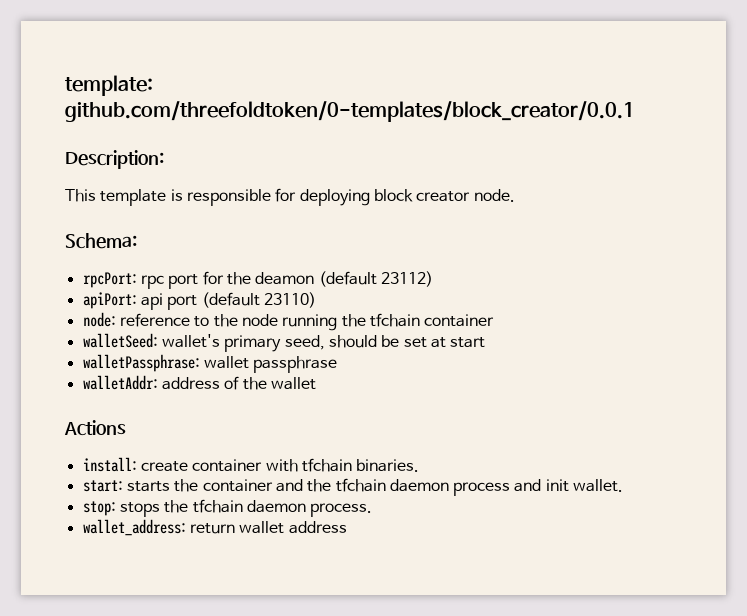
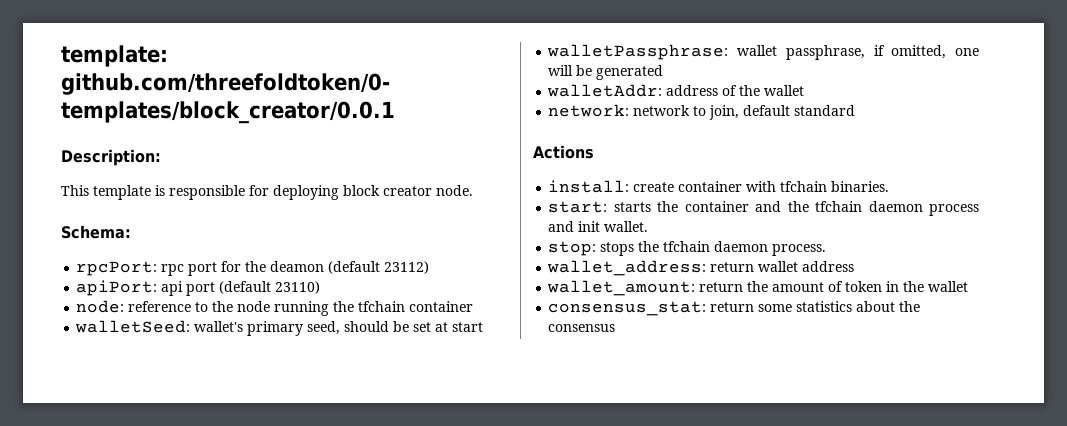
- walletPassphrase: wallet passphrase
+ walletPassphrase: wallet passphrase, if omitted, one will be generated
+ network: network to join, default standard
+ wallet_amount: return the amount of token in the wallet
+ consensus_stat: return some statistics about the consensus

